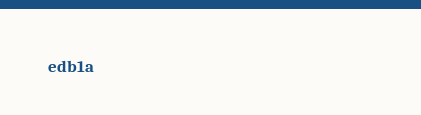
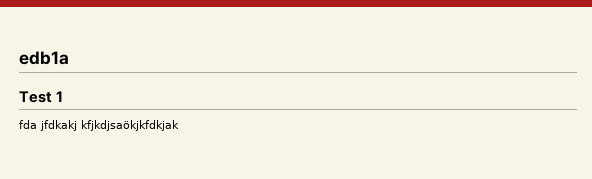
+ Test 1
+ fda jfdkakj kfjkdjsaökjkfdkjak

